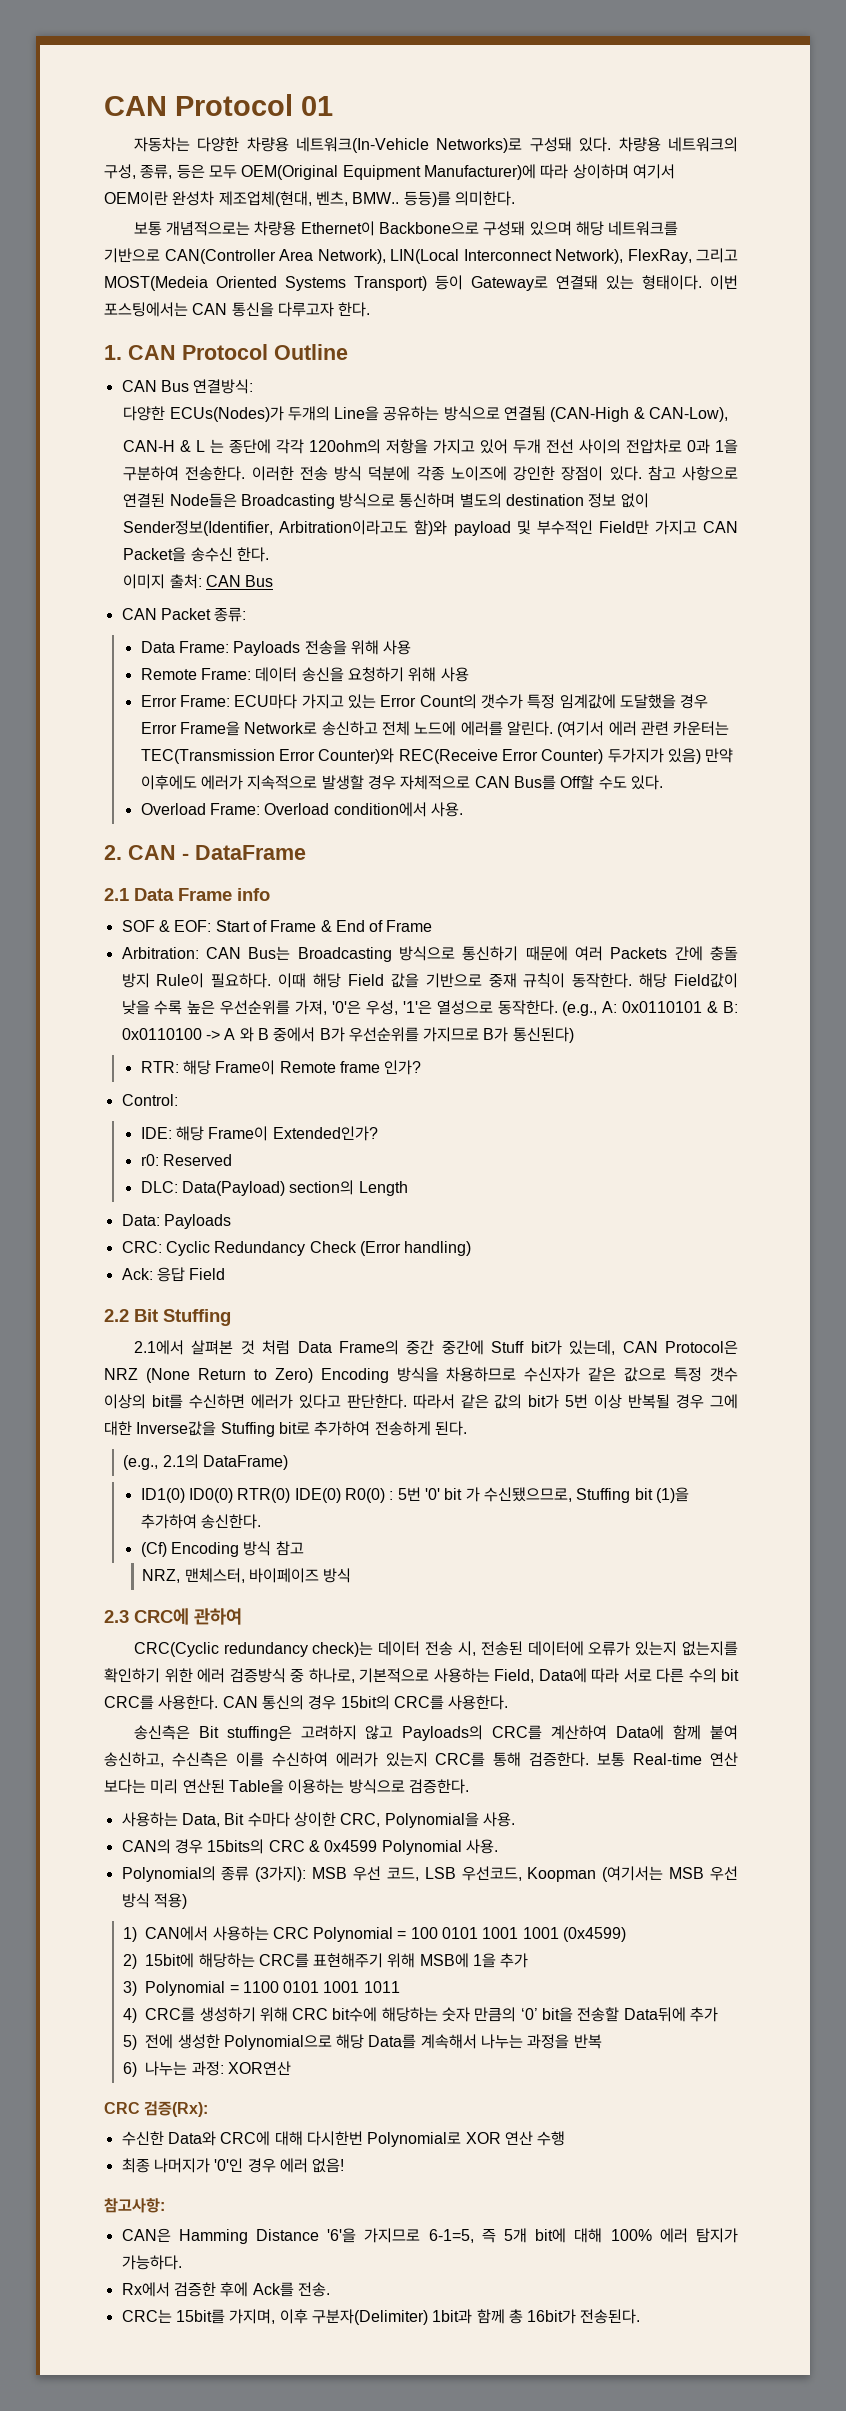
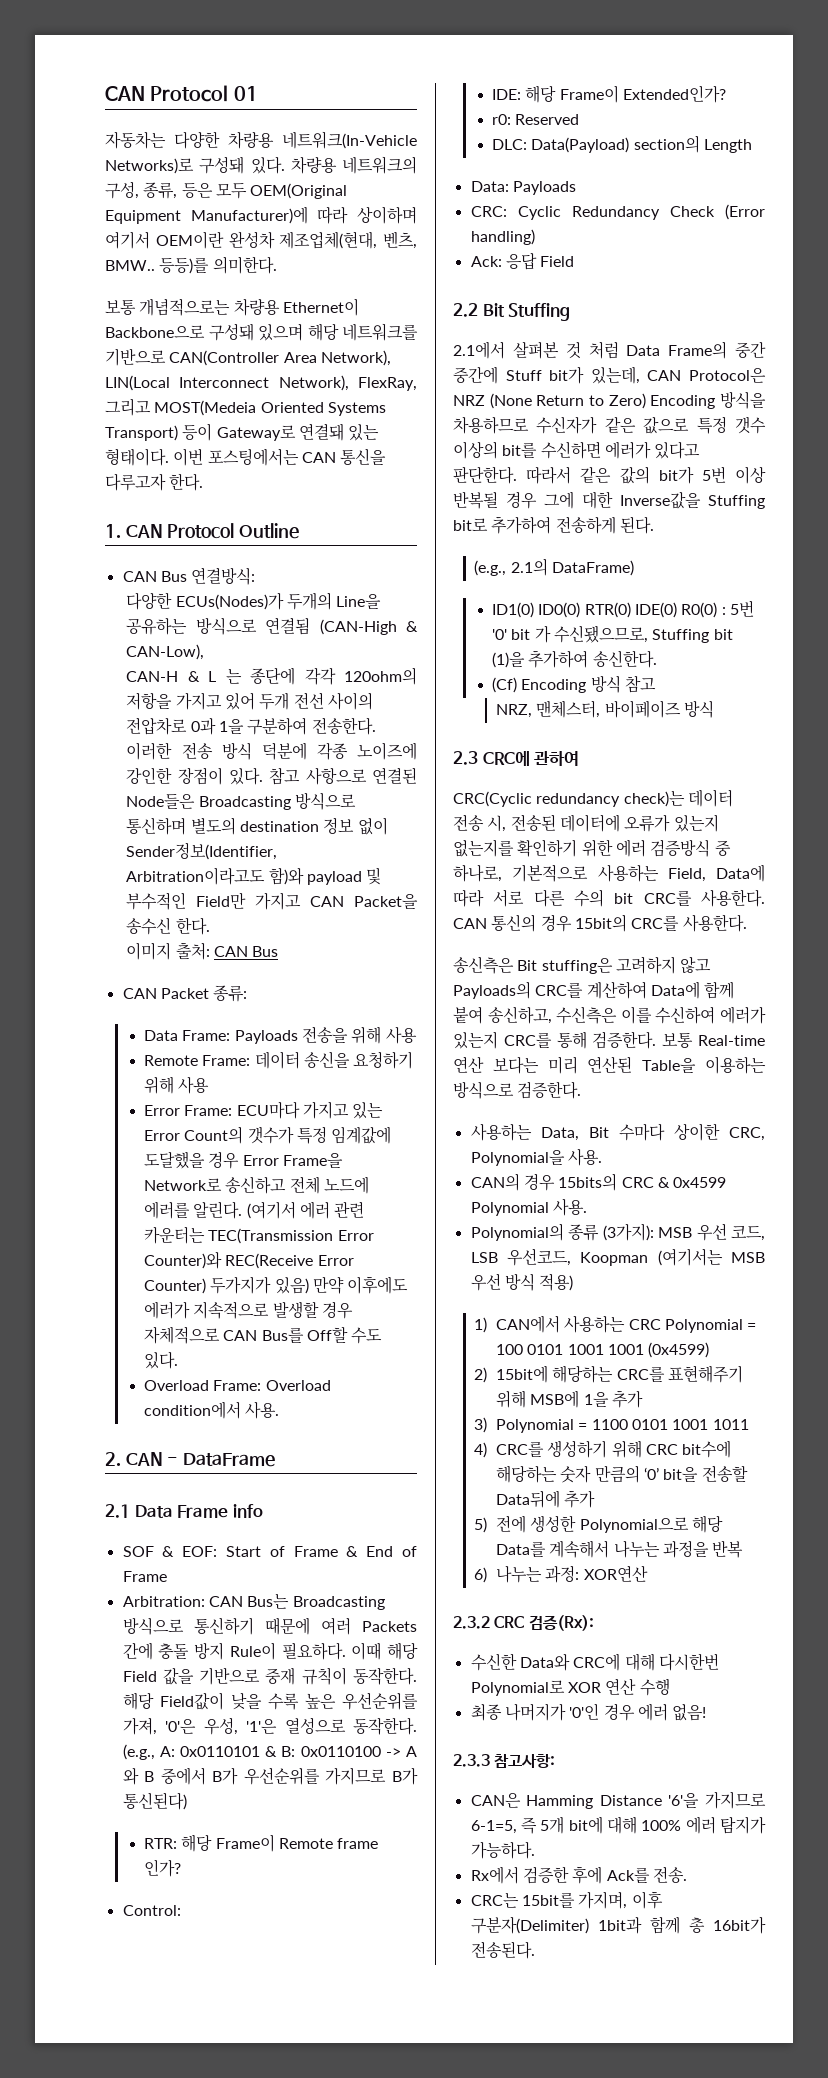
- CRC 검증(Rx):
+ 2.3.2 CRC 검증(Rx):
- 참고사항:
+ 2.3.3 참고사항:

